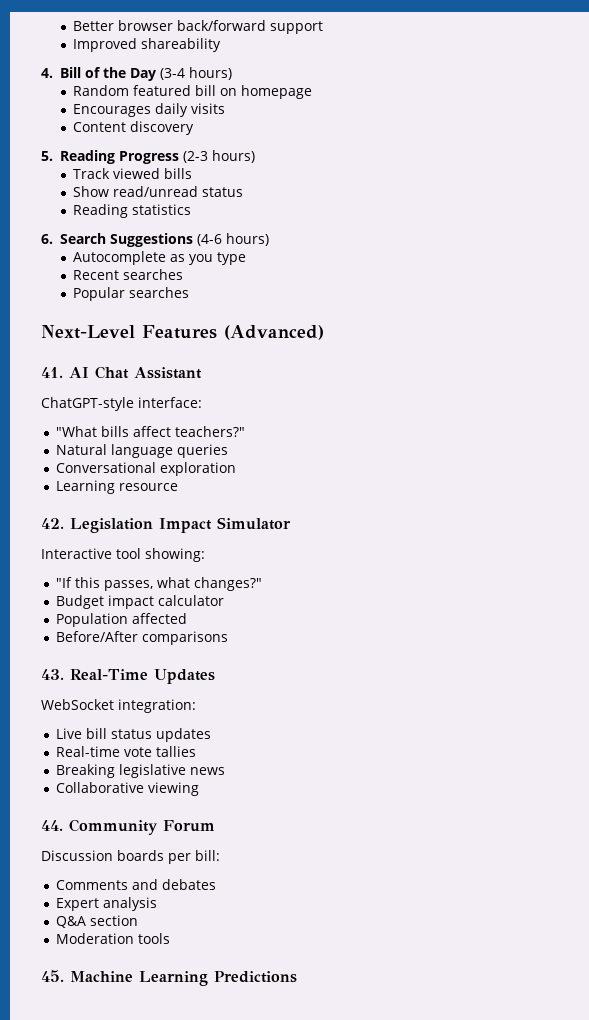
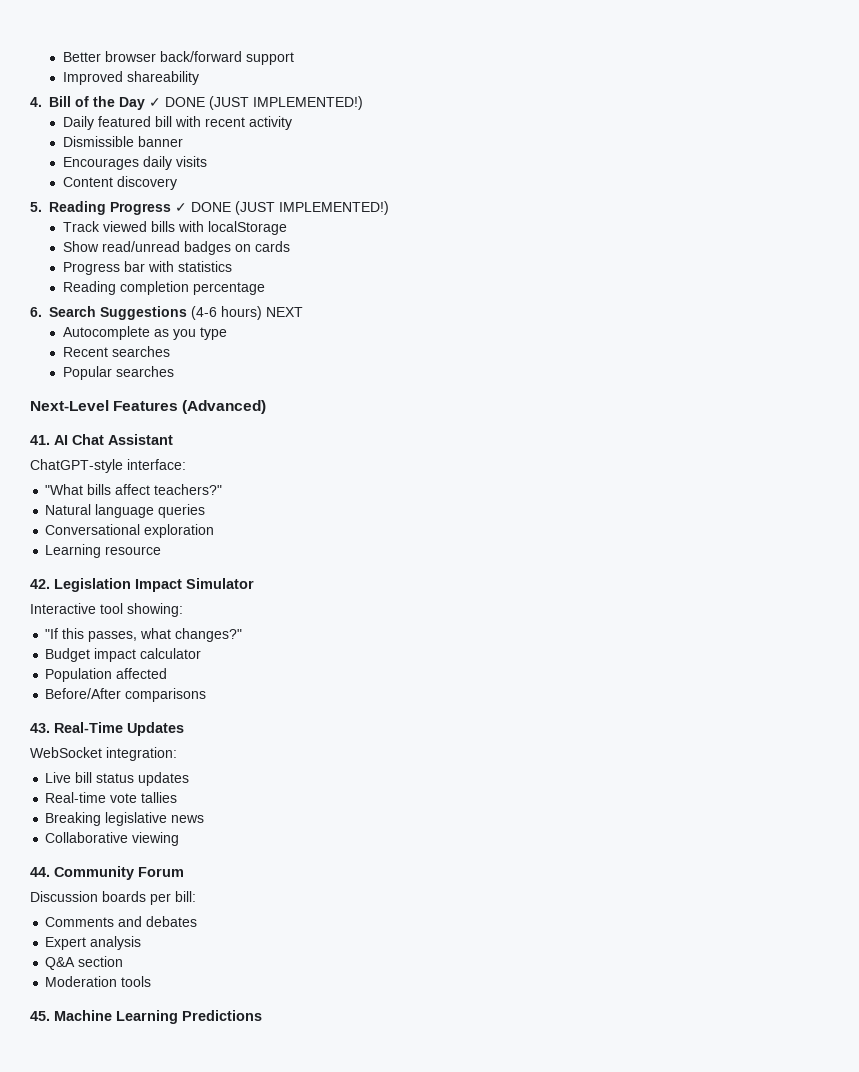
- 4. Bill of the Day (3-4 hours)
- Random featured bill on homepage
+ 4. Bill of the Day ✓ DONE (JUST IMPLEMENTED!)
+ Daily featured bill with recent activity
+ Dismissible banner
- 5. Reading Progress (2-3 hours)
+ 5. Reading Progress ✓ DONE (JUST IMPLEMENTED!)
- Track viewed bills
+ Track viewed bills with localStorage
- Show read/unread status
- Reading statistics
+ Show read/unread badges on cards
+ Progress bar with statistics
+ Reading completion percentage
- 6. Search Suggestions (4-6 hours)
+ 6. Search Suggestions (4-6 hours) NEXT

